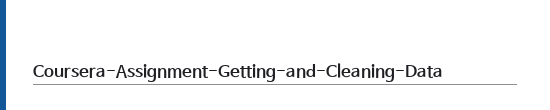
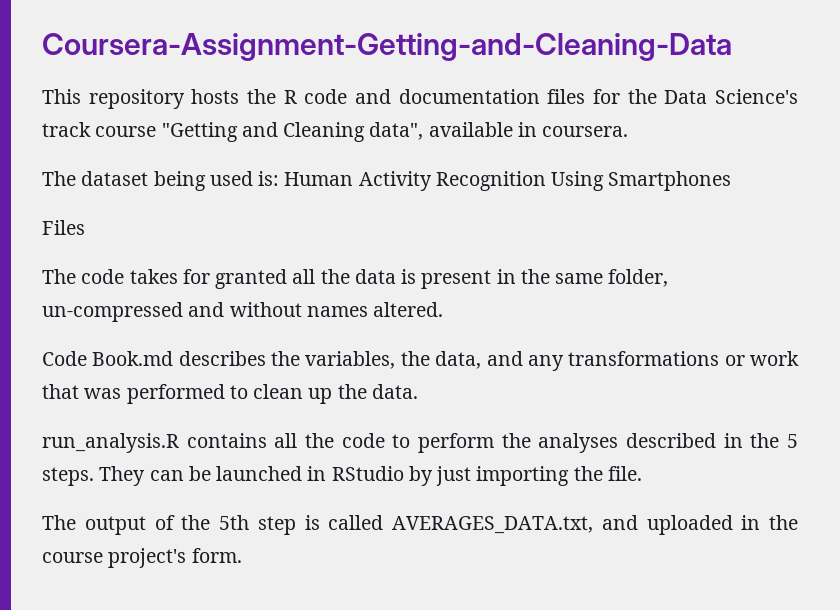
+ This repository hosts the R code and documentation files for the Data Science's track course "Getting and Cleaning data", available in coursera.
+ The dataset being used is: Human Activity Recognition Using Smartphones
+ Files
+ The code takes for granted all the data is present in the same folder, un-compressed and without names altered.
+ Code Book.md describes the variables, the data, and any transformations or work that was performed to clean up the data.
+ run_analysis.R contains all the code to perform the analyses described in the 5 steps. They can be launched in RStudio by just importing the file.
+ The output of the 5th step is called AVERAGES_DATA.txt, and uploaded in the course project's form.

